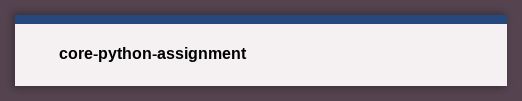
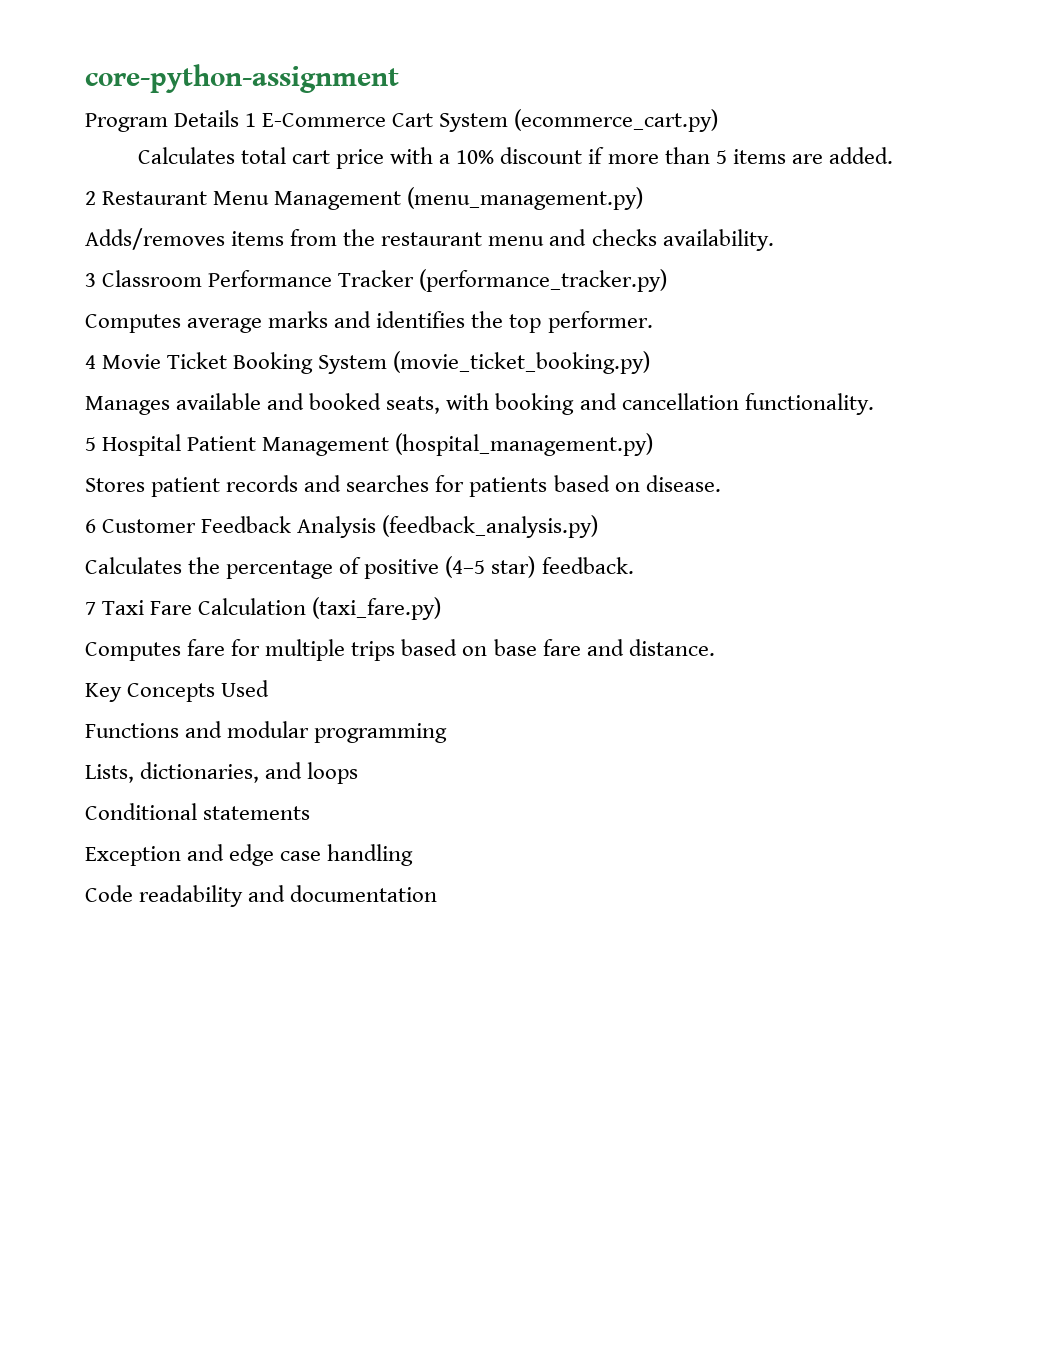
+ Program Details 1 E-Commerce Cart System (ecommerce_cart.py)
+ Calculates total cart price with a 10% discount if more than 5 items are added.
+ 2 Restaurant Menu Management (menu_management.py)
+ Adds/removes items from the restaurant menu and checks availability.
+ 3 Classroom Performance Tracker (performance_tracker.py)
+ Computes average marks and identifies the top performer.
+ 4 Movie Ticket Booking System (movie_ticket_booking.py)
+ Manages available and booked seats, with booking and cancellation functionality.
+ 5 Hospital Patient Management (hospital_management.py)
+ Stores patient records and searches for patients based on disease.
+ 6 Customer Feedback Analysis (feedback_analysis.py)
+ Calculates the percentage of positive (4–5 star) feedback.
+ 7 Taxi Fare Calculation (taxi_fare.py)
+ Computes fare for multiple trips based on base fare and distance.
+ Key Concepts Used
+ Functions and modular programming
+ Lists, dictionaries, and loops
+ Conditional statements
+ Exception and edge case handling
+ Code readability and documentation

